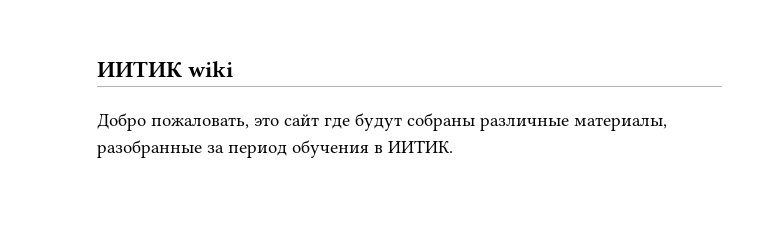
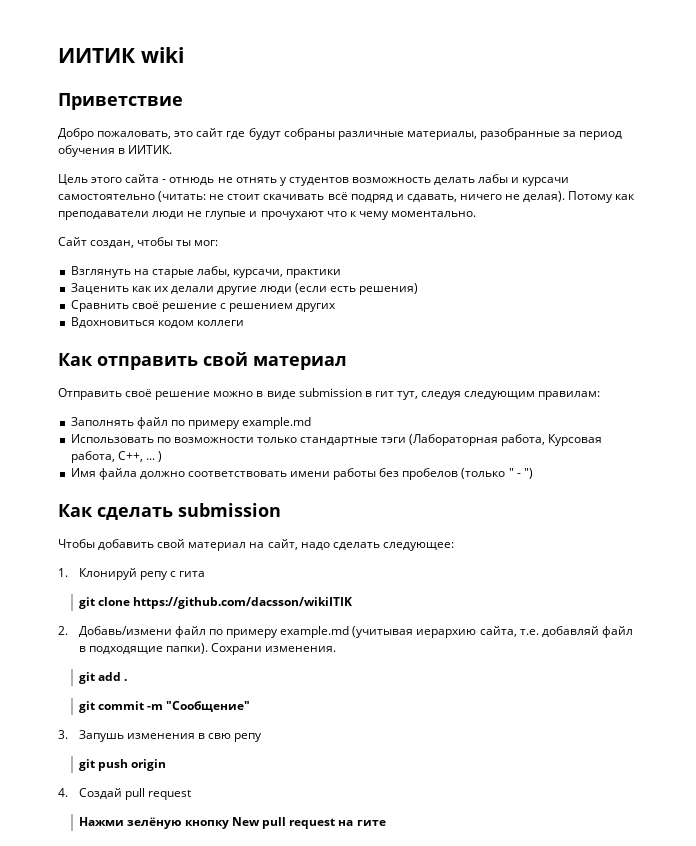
+ Приветствие
+ Цель этого сайта - отнюдь не отнять у студентов возможность делать лабы и курсачи самостоятельно (читать: не стоит скачивать всё подряд и сдавать, ничего не делая). Потому как преподаватели люди не глупые и прочухают что к чему моментально.
+ Сайт создан, чтобы ты мог:
+ Взглянуть на старые лабы, курсачи, практики
+ Заценить как их делали другие люди (если есть решения)
+ Сравнить своё решение с решением других
+ Вдохновиться кодом коллеги
+ Как отправить свой материал
+ Отправить своё решение можно в виде submission в гит тут, следуя следующим правилам:
+ Заполнять файл по примеру example.md
+ Использовать по возможности только стандартные тэги (Лабораторная работа, Курсовая работа, C++, ... )
+ Имя файла должно соответствовать имени работы без пробелов (только " - ")
+ Как сделать submission
+ Чтобы добавить свой материал на сайт, надо сделать следующее:
+ 1. Клонируй репу с гита
+ git clone https://github.com/dacsson/wikiITIK
+ 2. Добавь/измени файл по примеру example.md (учитывая иерархию сайта, т.е. добавляй файл в подходящие папки). Сохрани изменения.
+ git add .
+ git commit -m "Сообщение"
+ 3. Запушь изменения в свю репу
+ git push origin
+ 4. Создай pull request
+ Нажми зелёную кнопку New pull request на гите

